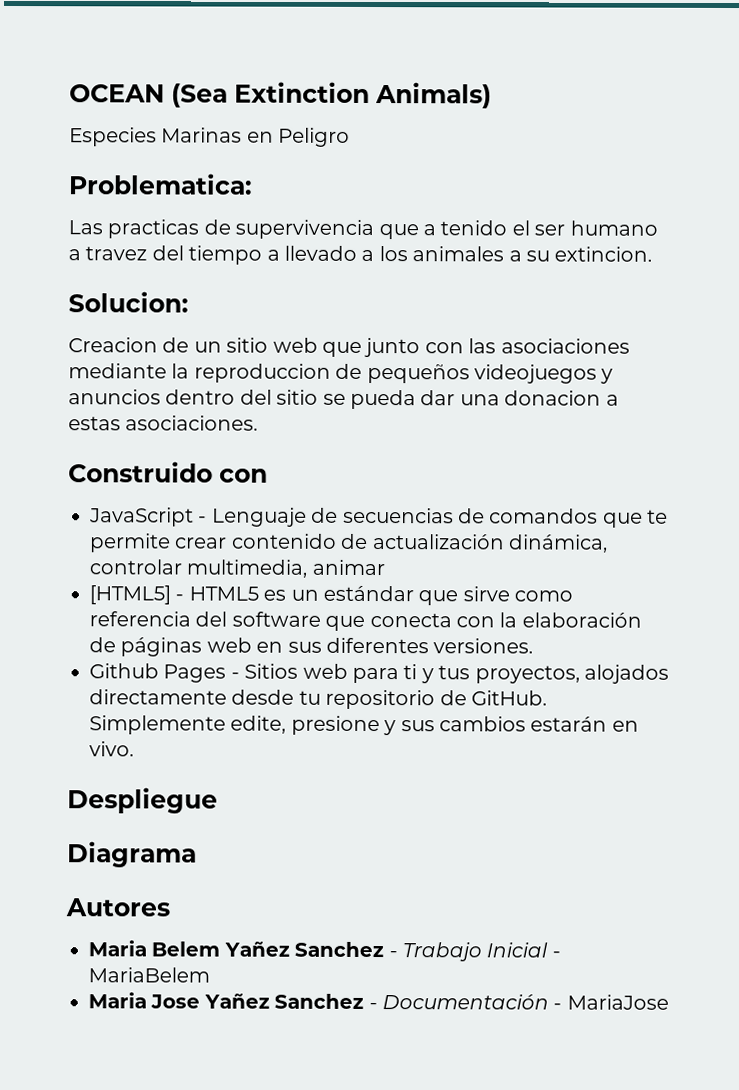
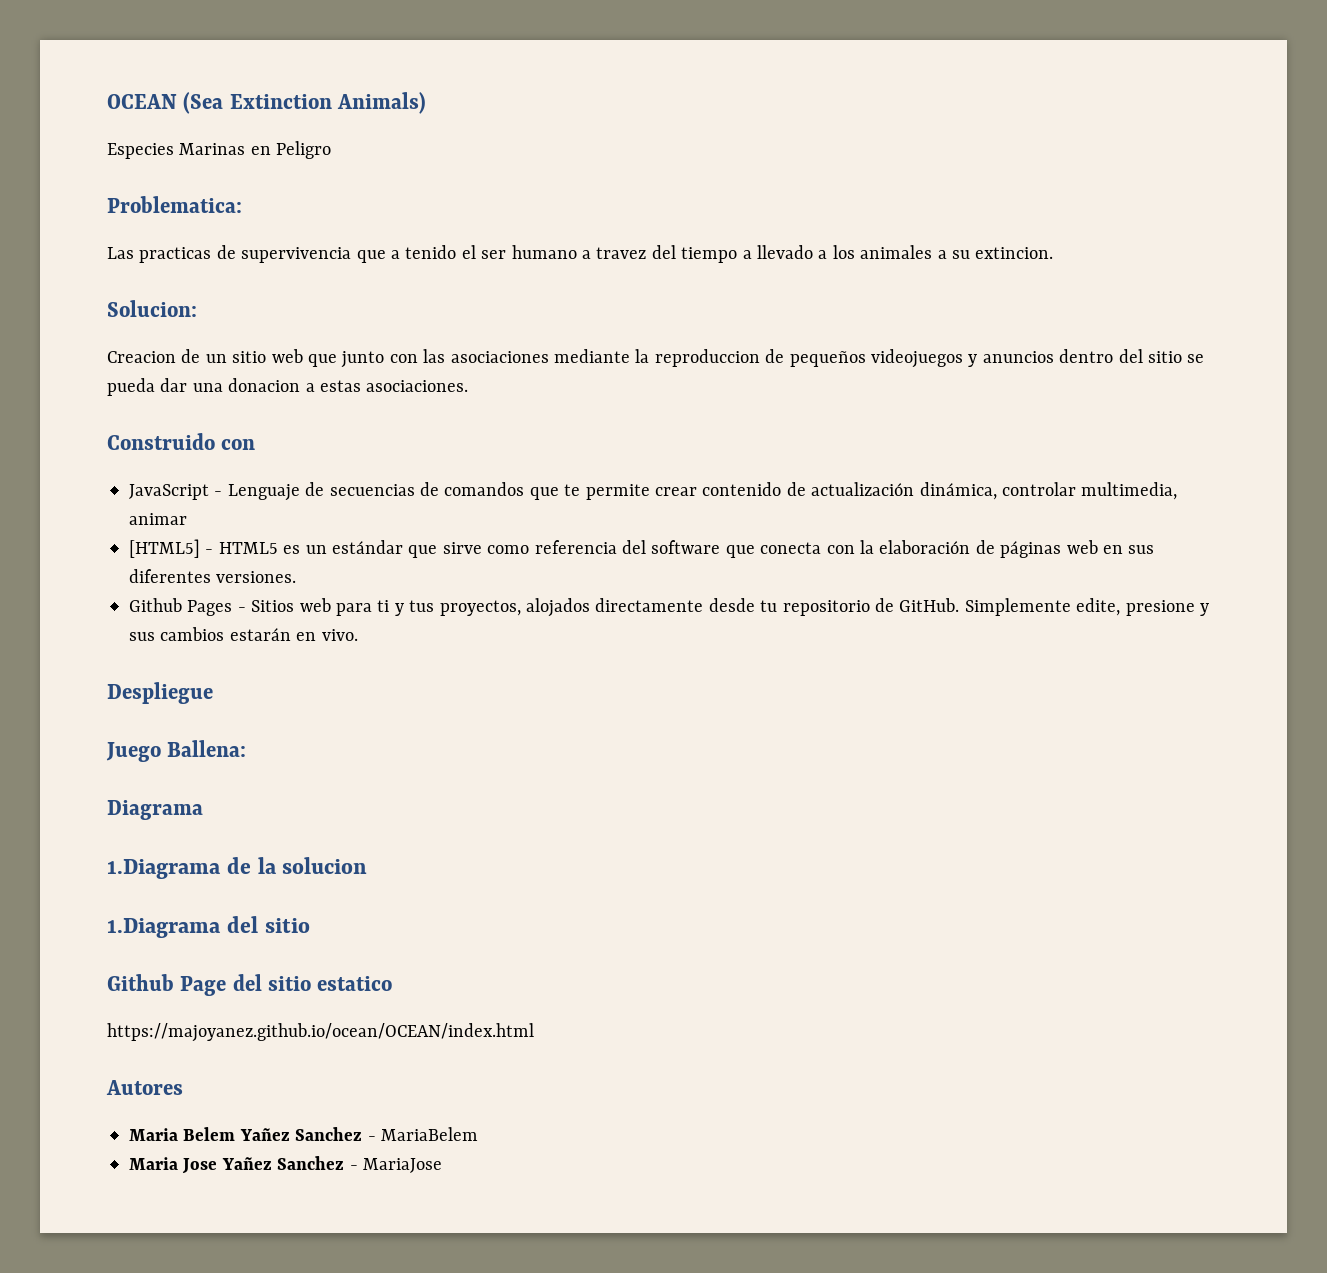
+ Juego Ballena:
+ 1.Diagrama de la solucion
+ 1.Diagrama del sitio
+ Github Page del sitio estatico
+ https://majoyanez.github.io/ocean/OCEAN/index.html
- Maria Belem Yañez Sanchez - Trabajo Inicial - MariaBelem
+ Maria Belem Yañez Sanchez - MariaBelem
- Maria Jose Yañez Sanchez - Documentación - MariaJose
+ Maria Jose Yañez Sanchez - MariaJose

